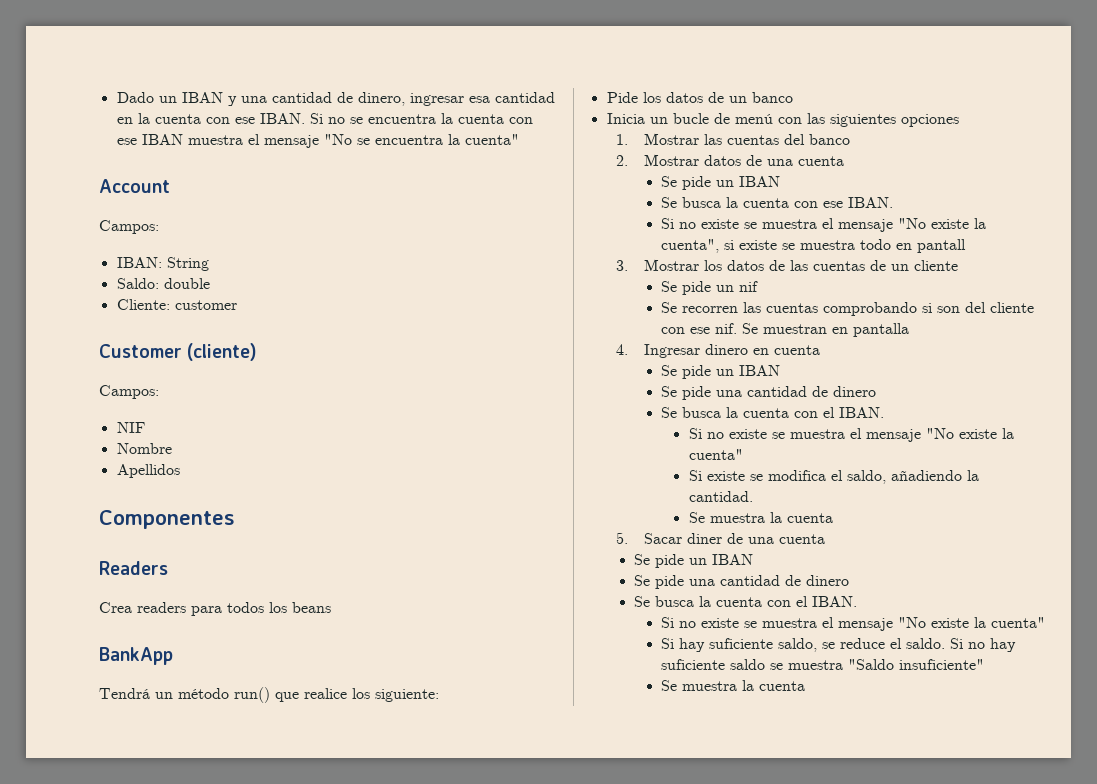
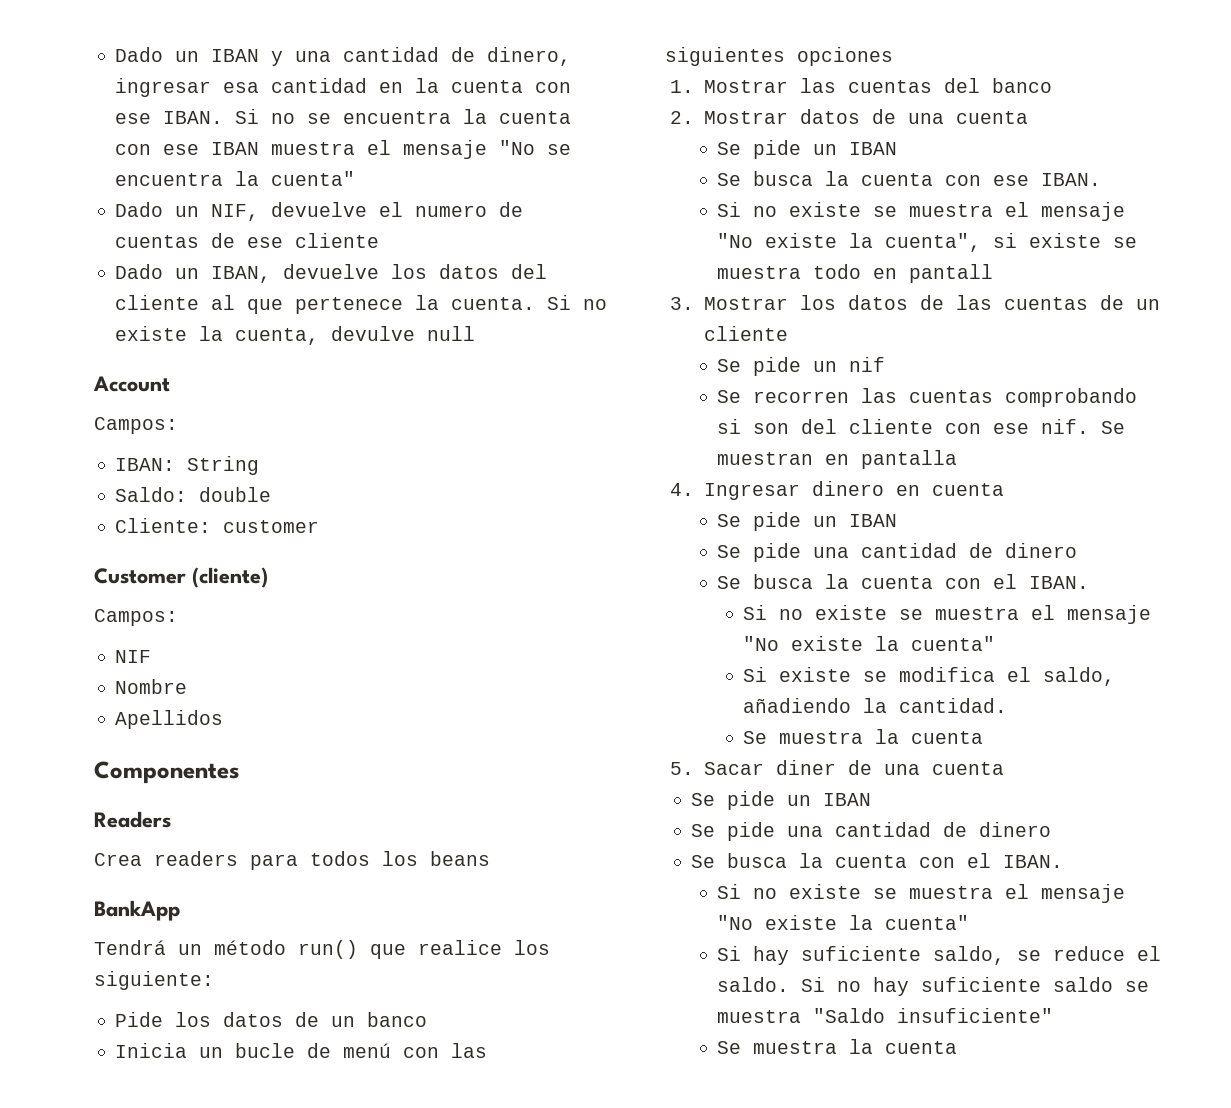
+ Dado un NIF, devuelve el numero de cuentas de ese cliente
+ Dado un IBAN, devuelve los datos del cliente al que pertenece la cuenta. Si no existe la cuenta, devulve null

